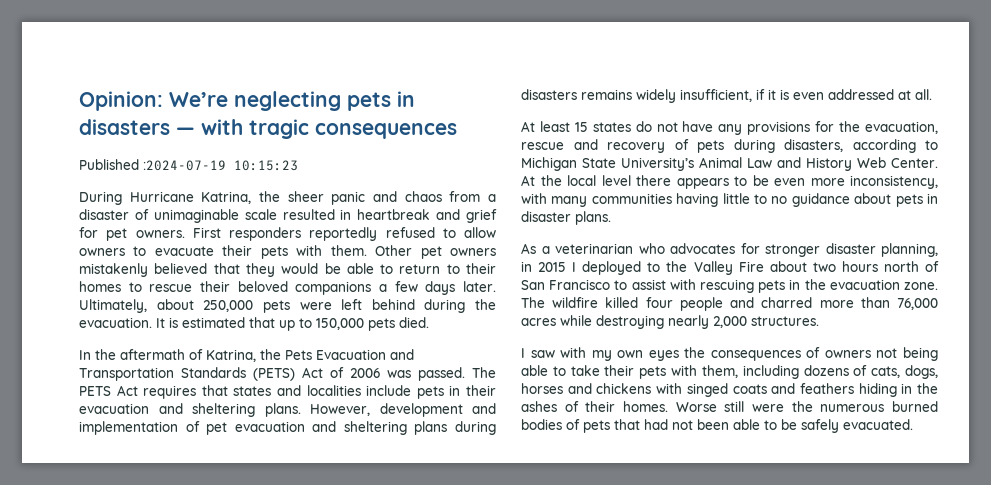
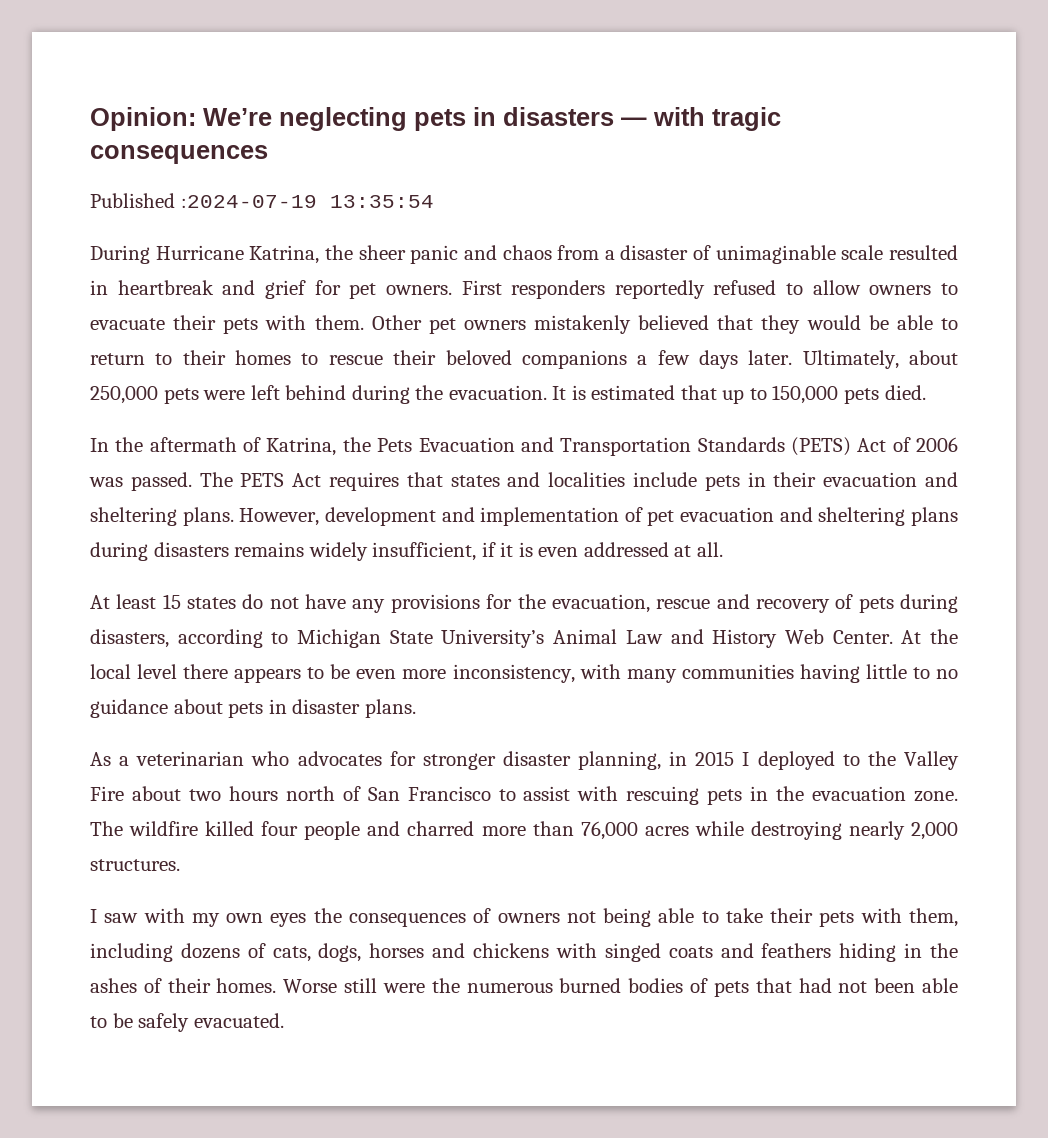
- Published :2024-07-19 10:15:23
+ Published :2024-07-19 13:35:54

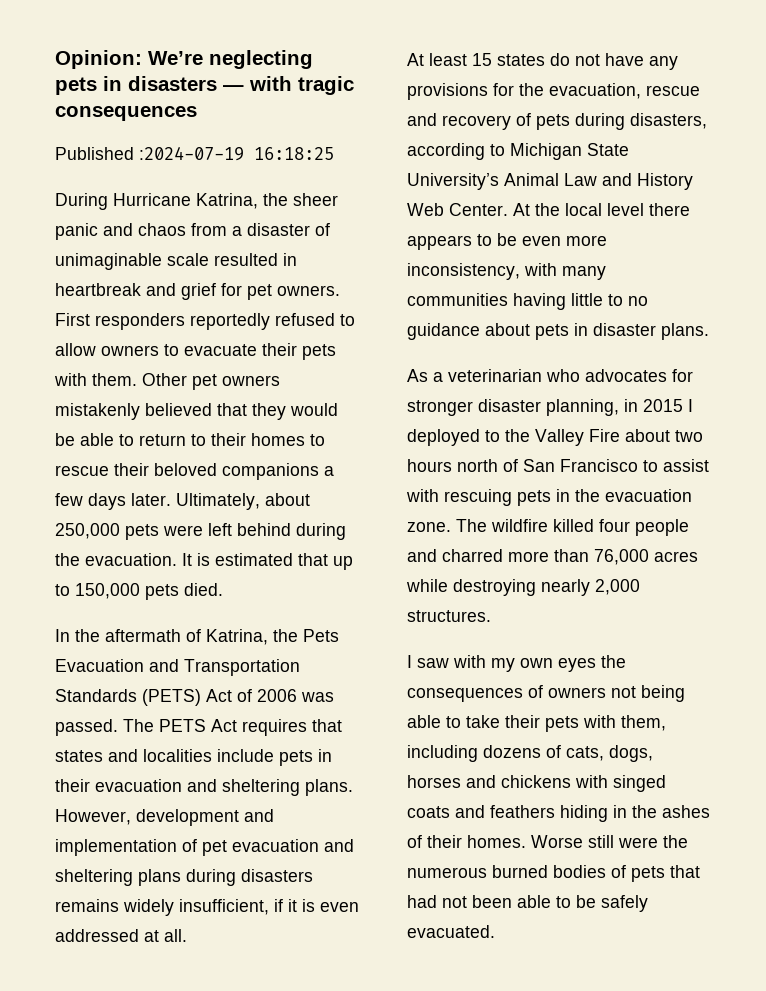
- Published :2024-07-19 13:35:54
+ Published :2024-07-19 16:18:25

